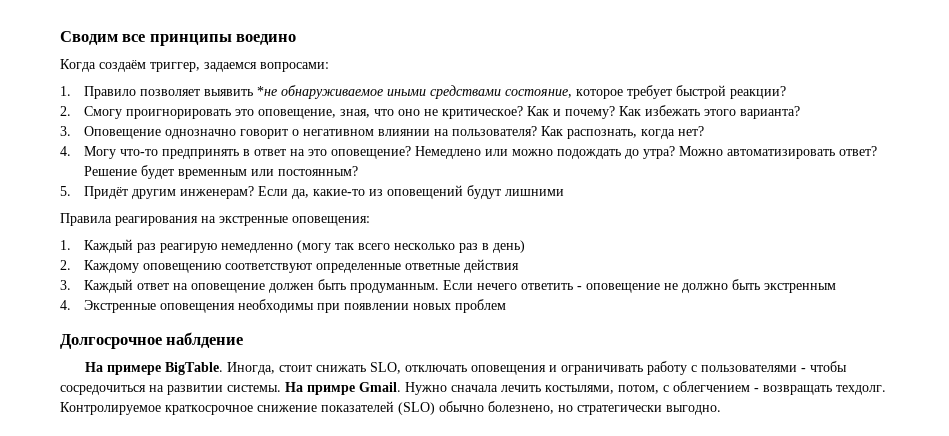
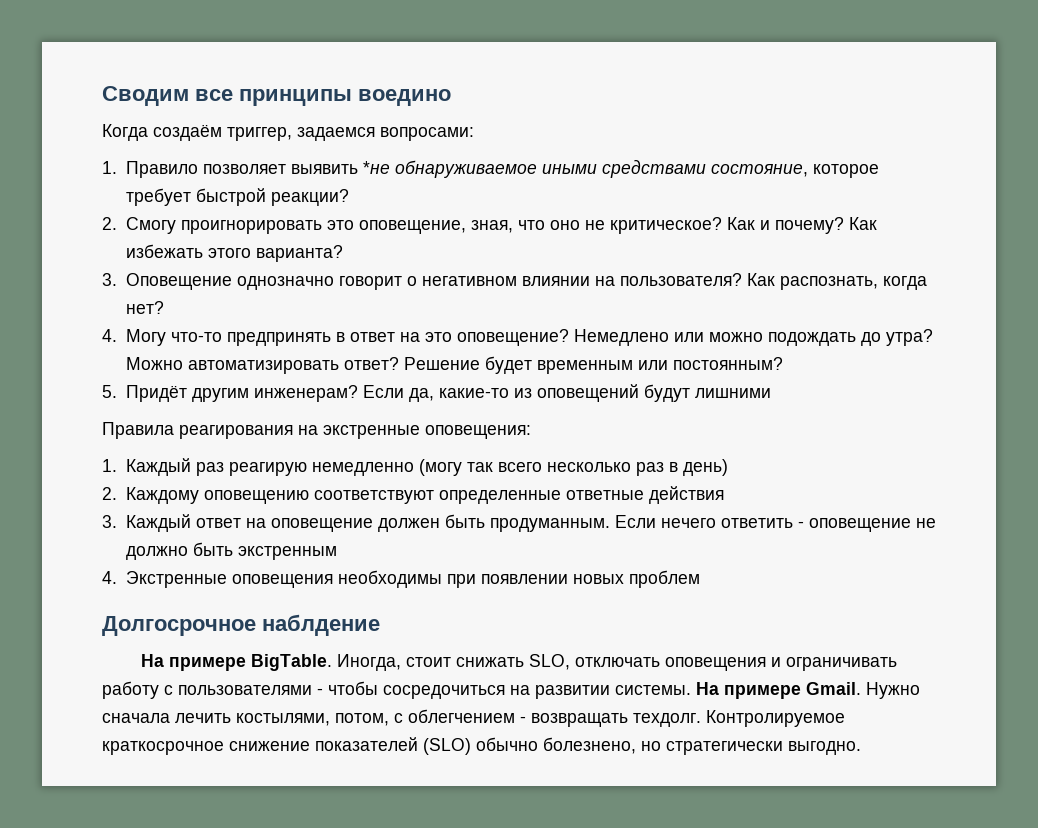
- На примре Gmail.
+ На примере Gmail.

